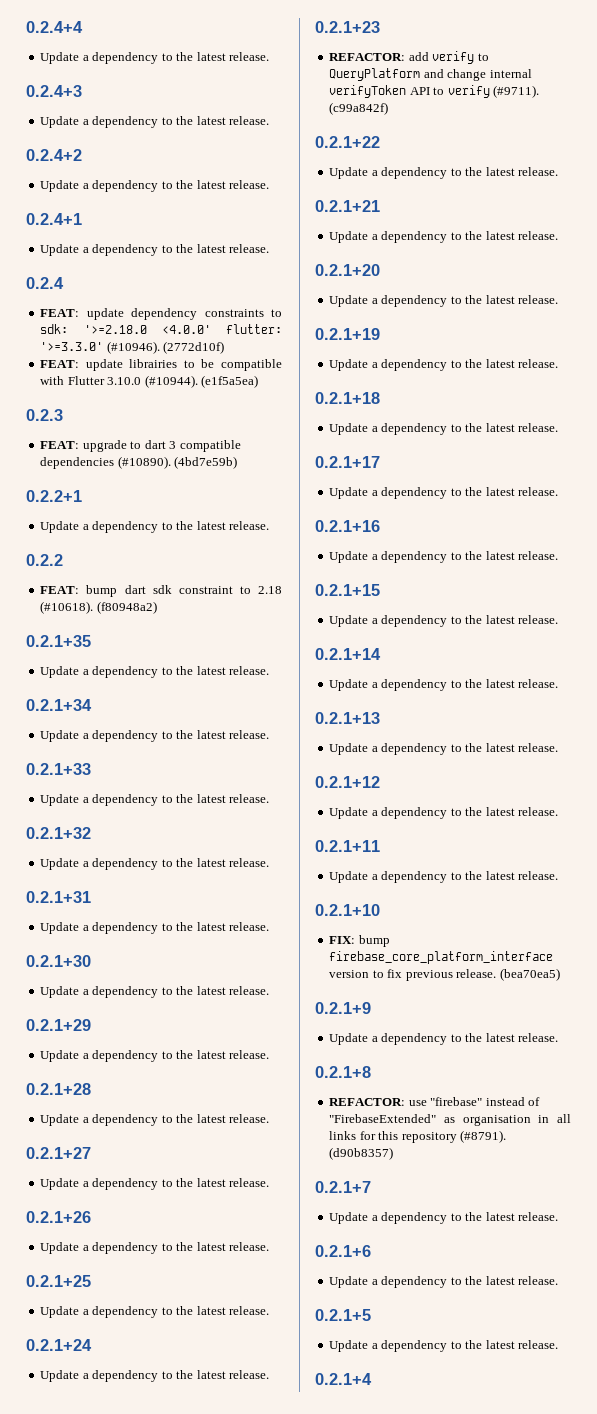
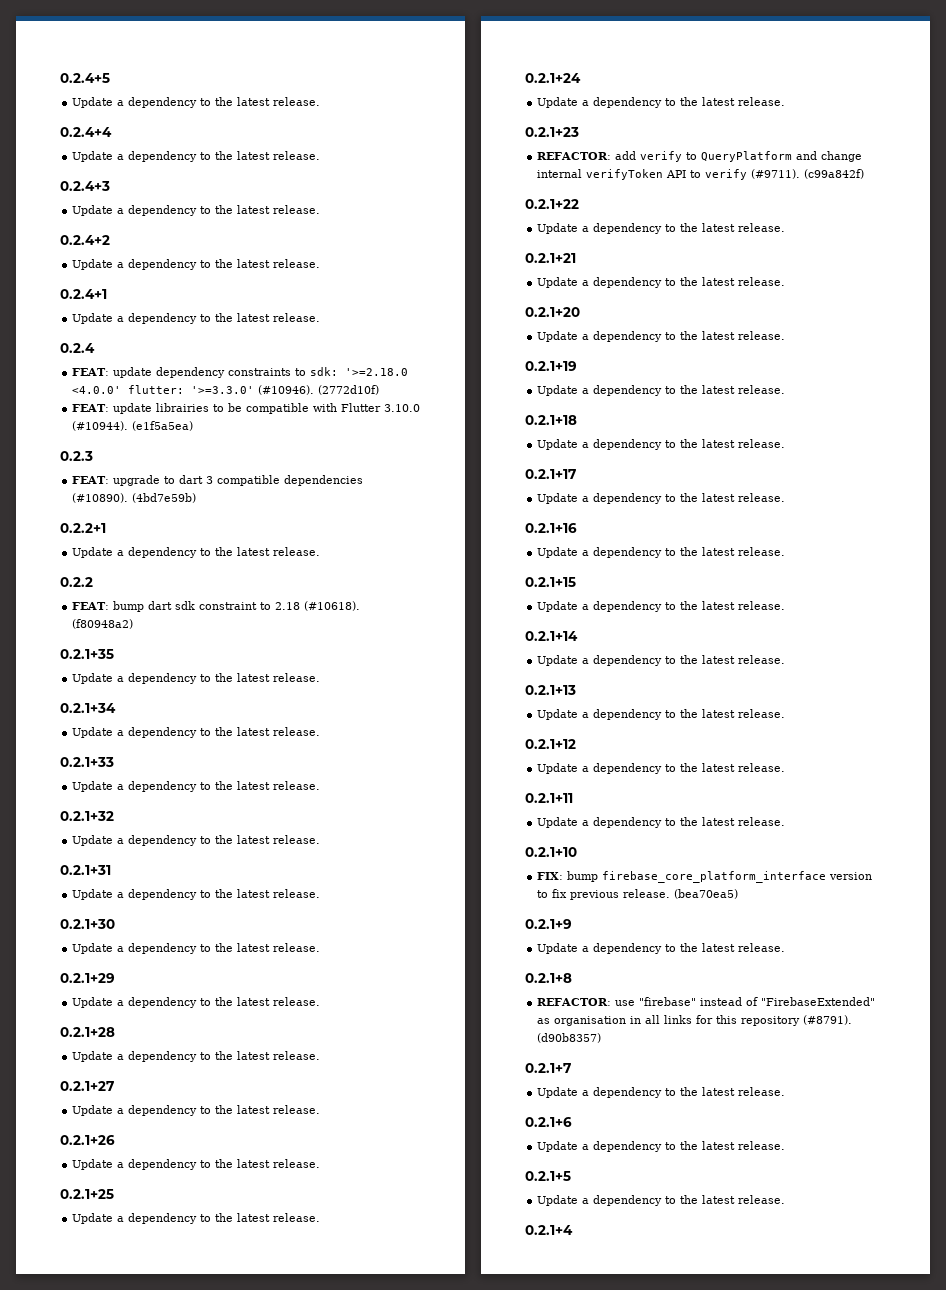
+ 0.2.4+5
+ Update a dependency to the latest release.

